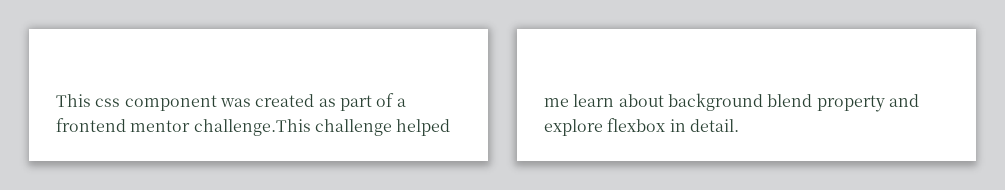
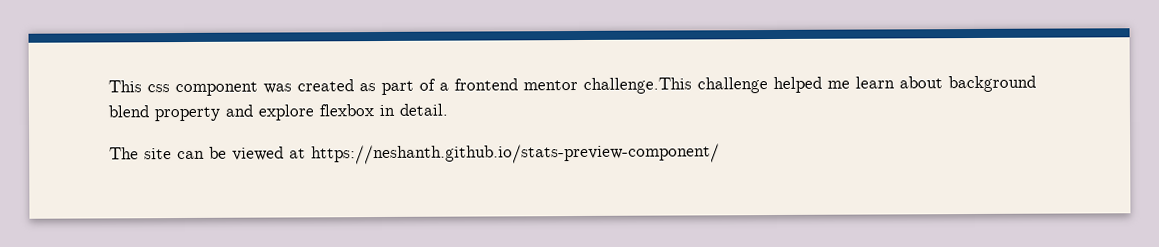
+ The site can be viewed at https://neshanth.github.io/stats-preview-component/

